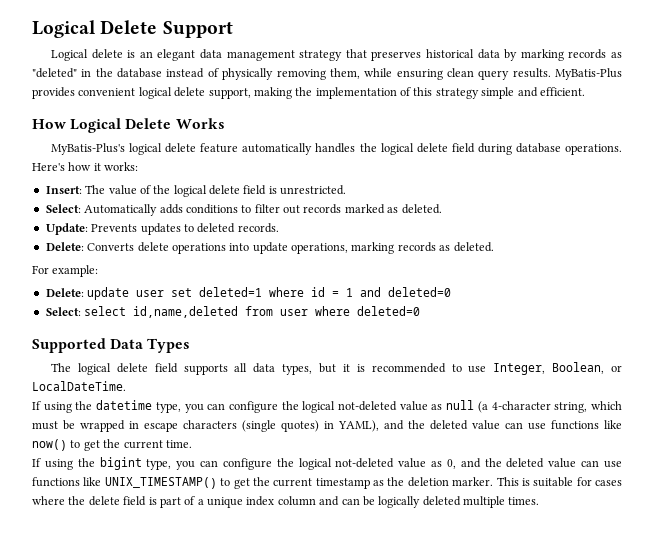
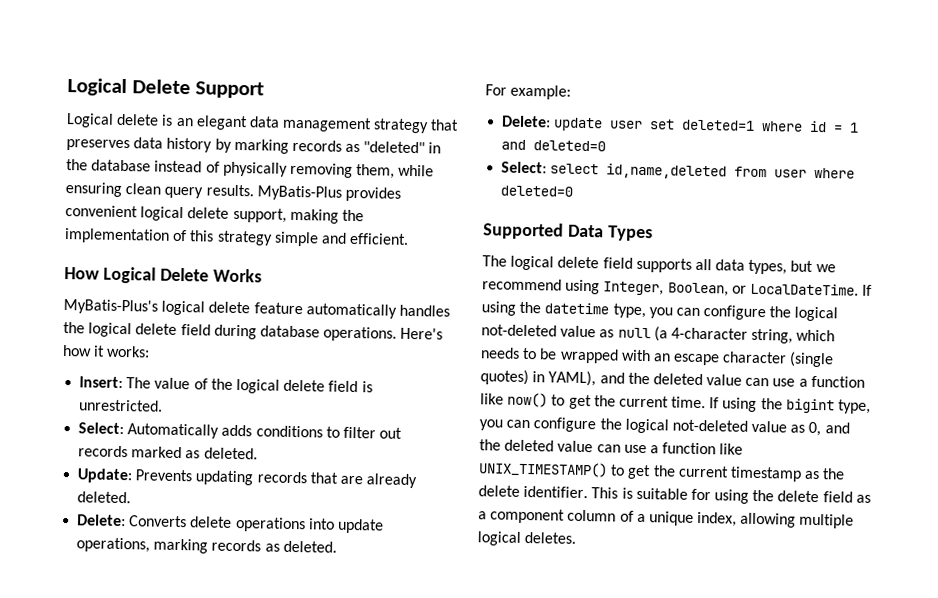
- Logical delete is an elegant data management strategy that preserves historical data by marking records as "deleted" in the database instead of physically removing them, while ensuring clean query results.
+ Logical delete is an elegant data management strategy that preserves data history by marking records as "deleted" in the database instead of physically removing them, while ensuring clean query results.
- Update: Prevents updates to deleted records.
+ Update: Prevents updating records that are already deleted.
- The logical delete field supports all data types, but it is recommended to use Integer, Boolean, or LocalDateTime.
- If using the datetime type, you can configure the logical not-deleted value as null (a 4-character string, which must be wrapped in escape characters (single quotes) in YAML), and the deleted value can use functions like now() to get the current time.
- If using the bigint type, you can configure the logical not-deleted value as 0, and the deleted value can use functions like UNIX_TIMESTAMP() to get the current timestamp as the deletion marker.
+ The logical delete field supports all data types, but we recommend using Integer, Boolean, or LocalDateTime. If using the datetime type, you can configure the logical not-deleted value as null (a 4-character string, which needs to be wrapped with an escape character (single quotes) in YAML), and the deleted value can use a function like now() to get the current time. If using the bigint type, you can configure the logical not-deleted value as 0, and the deleted value can use a function like UNIX_TIMESTAMP() to get the current timestamp as the delete identifier.
- This is suitable for cases where the delete field is part of a unique index column and can be logically deleted multiple times.
+ This is suitable for using the delete field as a component column of a unique index, allowing multiple logical deletes.

